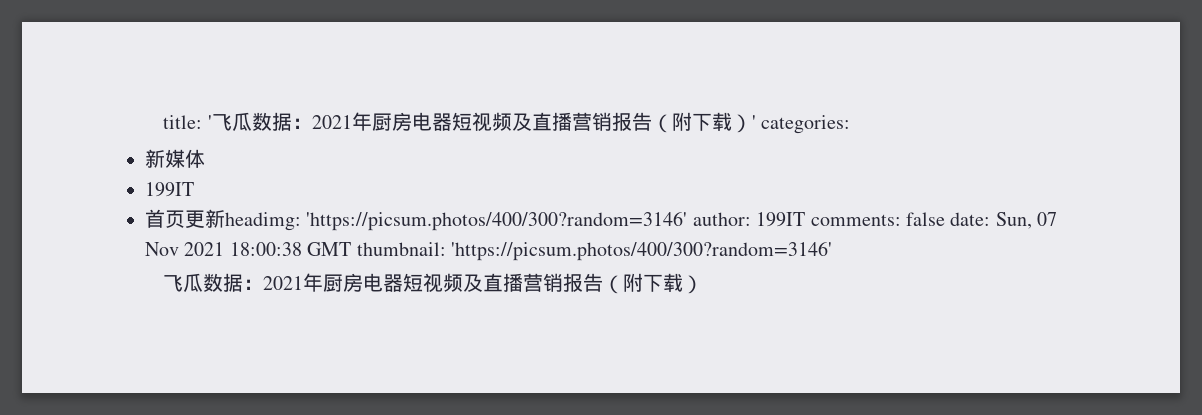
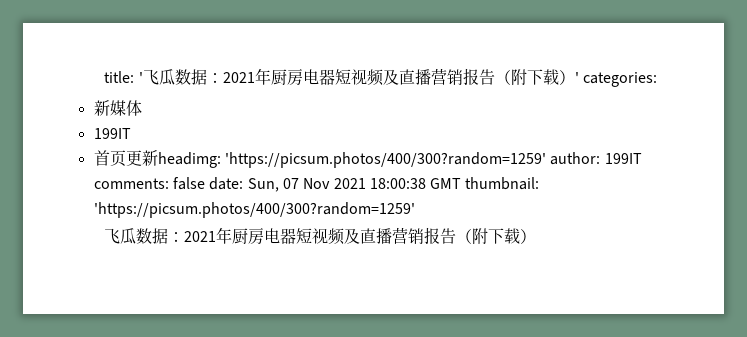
- 首页更新headimg: 'https://picsum.photos/400/300?random=3146' author: 199IT comments: false date: Sun, 07 Nov 2021 18:00:38 GMT thumbnail: 'https://picsum.photos/400/300?random=3146'
+ 首页更新headimg: 'https://picsum.photos/400/300?random=1259' author: 199IT comments: false date: Sun, 07 Nov 2021 18:00:38 GMT thumbnail: 'https://picsum.photos/400/300?random=1259'

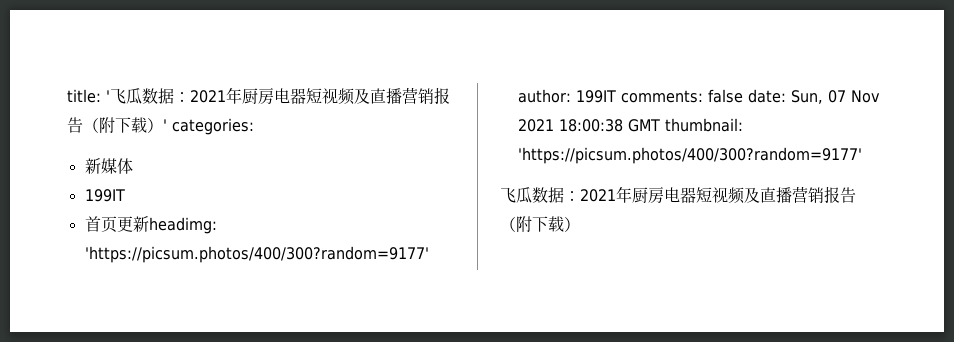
- 首页更新headimg: 'https://picsum.photos/400/300?random=1259' author: 199IT comments: false date: Sun, 07 Nov 2021 18:00:38 GMT thumbnail: 'https://picsum.photos/400/300?random=1259'
+ 首页更新headimg: 'https://picsum.photos/400/300?random=9177' author: 199IT comments: false date: Sun, 07 Nov 2021 18:00:38 GMT thumbnail: 'https://picsum.photos/400/300?random=9177'

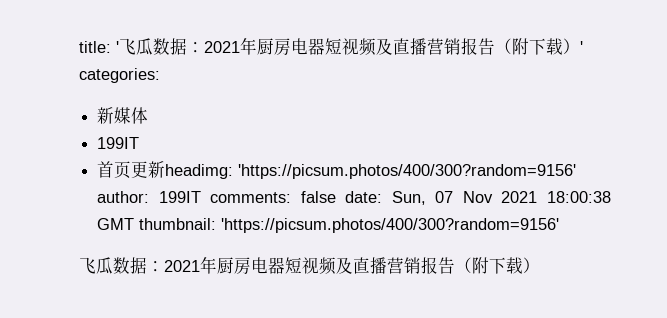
- 首页更新headimg: 'https://picsum.photos/400/300?random=9177' author: 199IT comments: false date: Sun, 07 Nov 2021 18:00:38 GMT thumbnail: 'https://picsum.photos/400/300?random=9177'
+ 首页更新headimg: 'https://picsum.photos/400/300?random=9156' author: 199IT comments: false date: Sun, 07 Nov 2021 18:00:38 GMT thumbnail: 'https://picsum.photos/400/300?random=9156'

